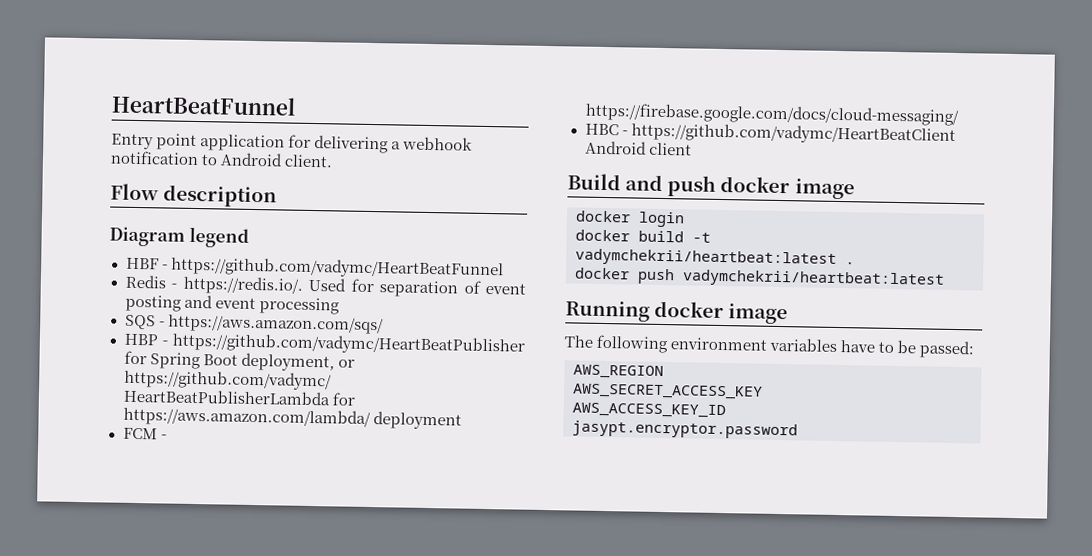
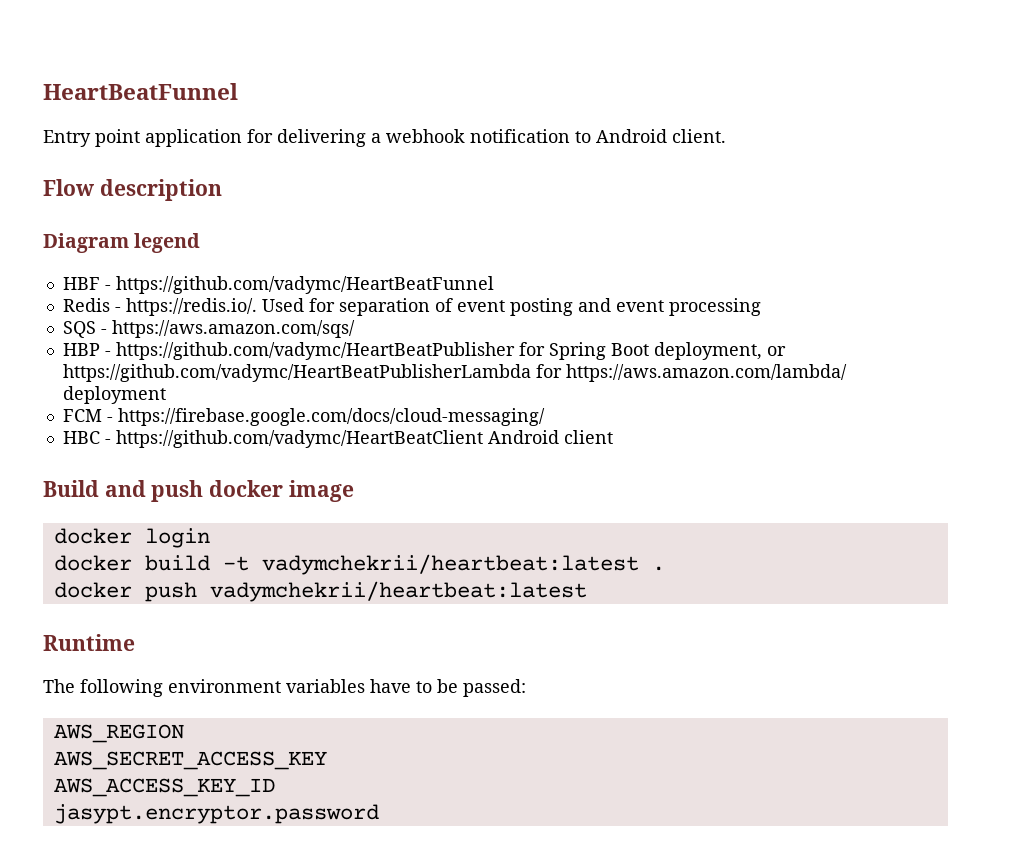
- Running docker image
+ Runtime

